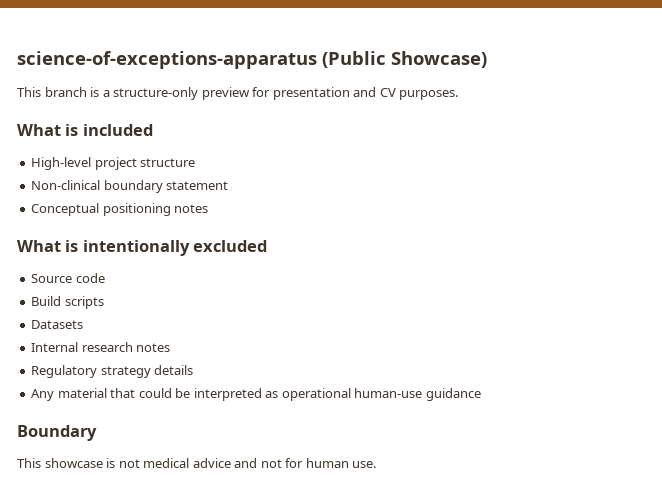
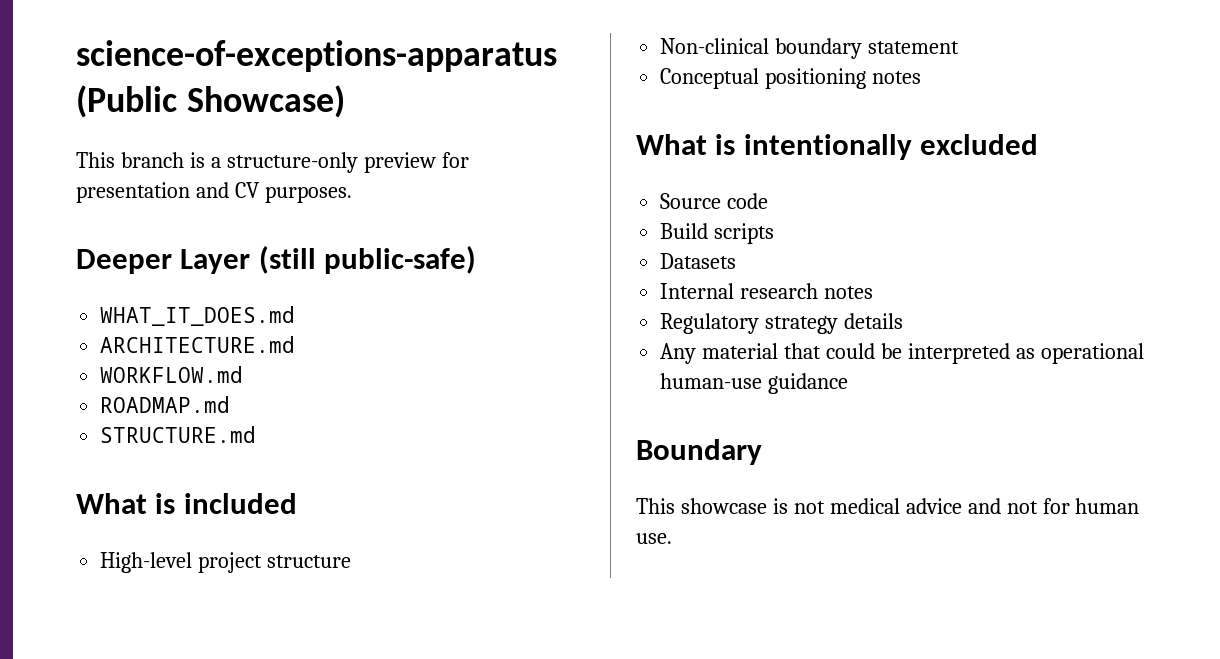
+ Deeper Layer (still public-safe)
+ WHAT_IT_DOES.md
+ ARCHITECTURE.md
+ WORKFLOW.md
+ ROADMAP.md
+ STRUCTURE.md

